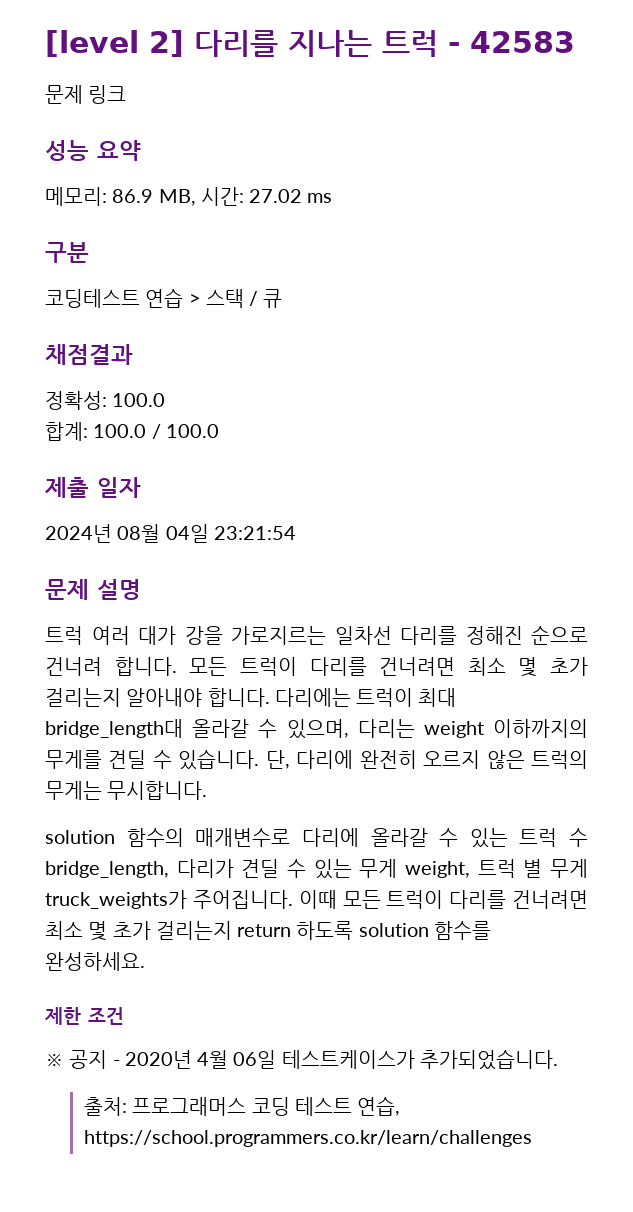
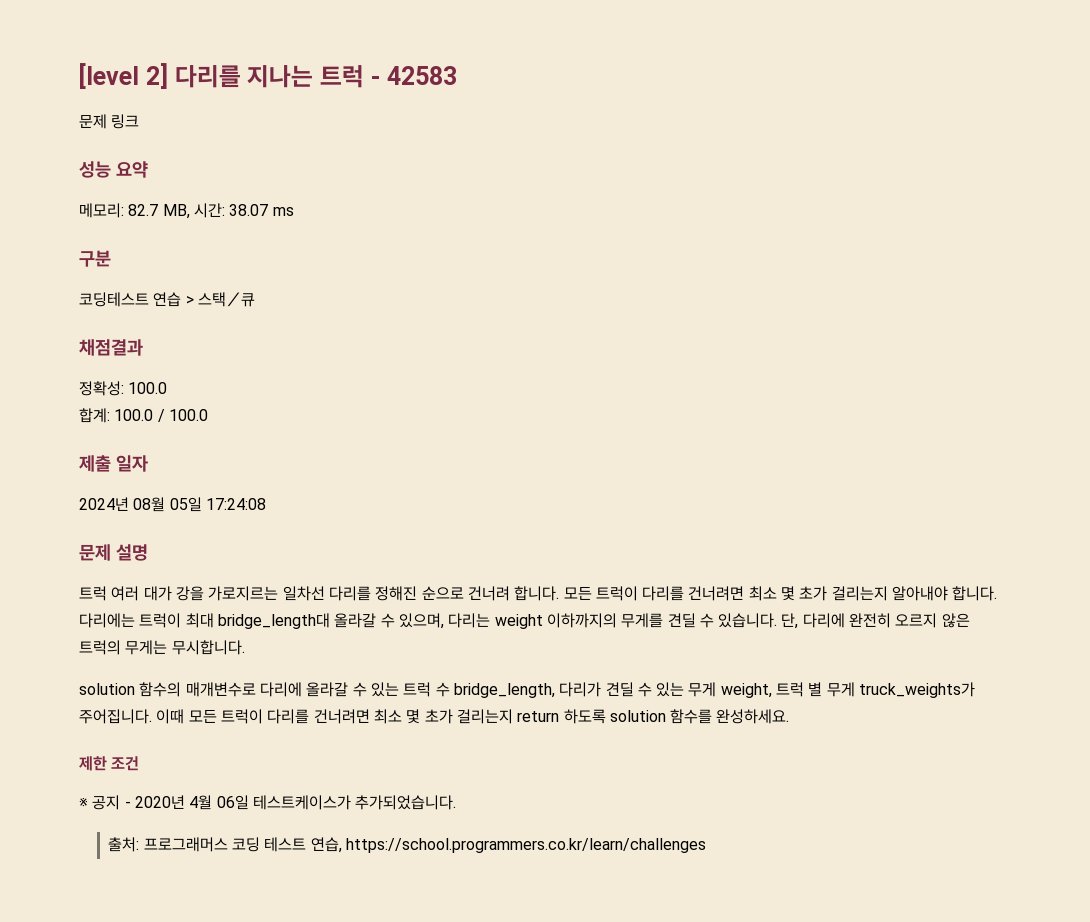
- 메모리: 86.9 MB, 시간: 27.02 ms
+ 메모리: 82.7 MB, 시간: 38.07 ms
- 2024년 08월 04일 23:21:54
+ 2024년 08월 05일 17:24:08

